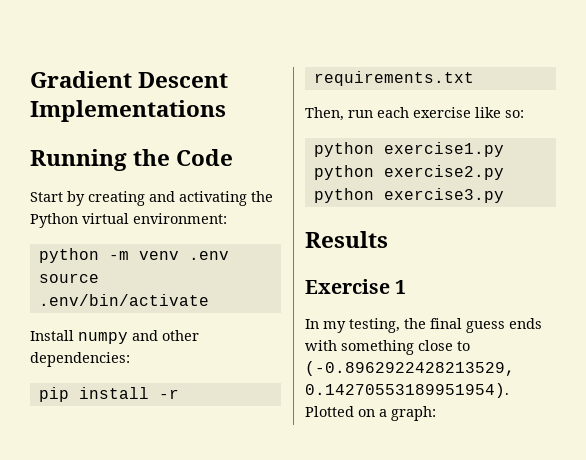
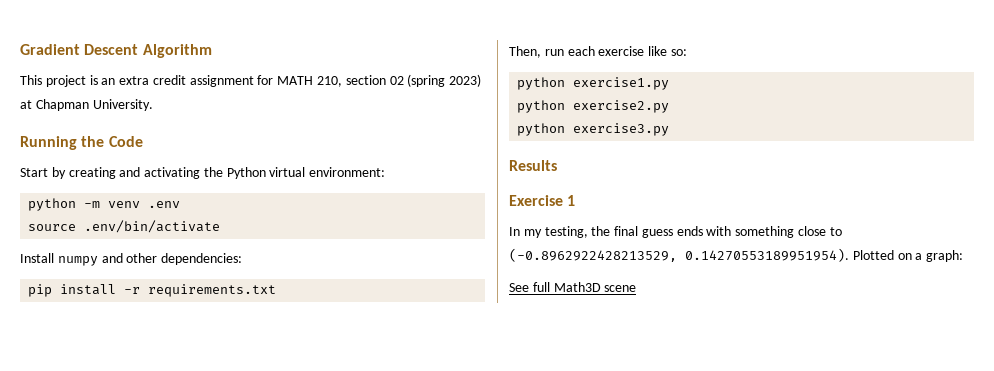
- Gradient Descent Implementations
+ Gradient Descent Algorithm
+ This project is an extra credit assignment for MATH 210, section 02 (spring 2023) at Chapman University.
+ See full Math3D scene

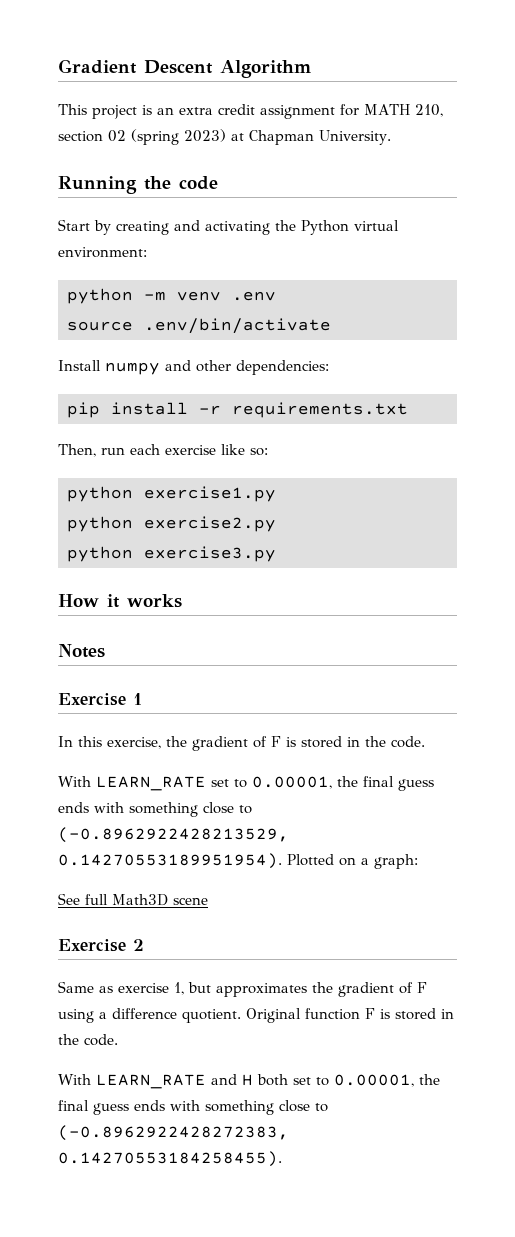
- Running the Code
+ Running the code
- Results
+ How it works
+ Notes
- In my testing, the final guess ends with something close to (-0.8962922428213529, 0.14270553189951954). Plotted on a graph:
+ In this exercise, the gradient of F is stored in the code.
+ With LEARN_RATE set to 0.00001, the final guess ends with something close to (-0.8962922428213529, 0.14270553189951954). Plotted on a graph:
+ Exercise 2
+ Same as exercise 1, but approximates the gradient of F using a difference quotient. Original function F is stored in the code.
+ With LEARN_RATE and H both set to 0.00001, the final guess ends with something close to (-0.8962922428272383, 0.14270553184258455).

